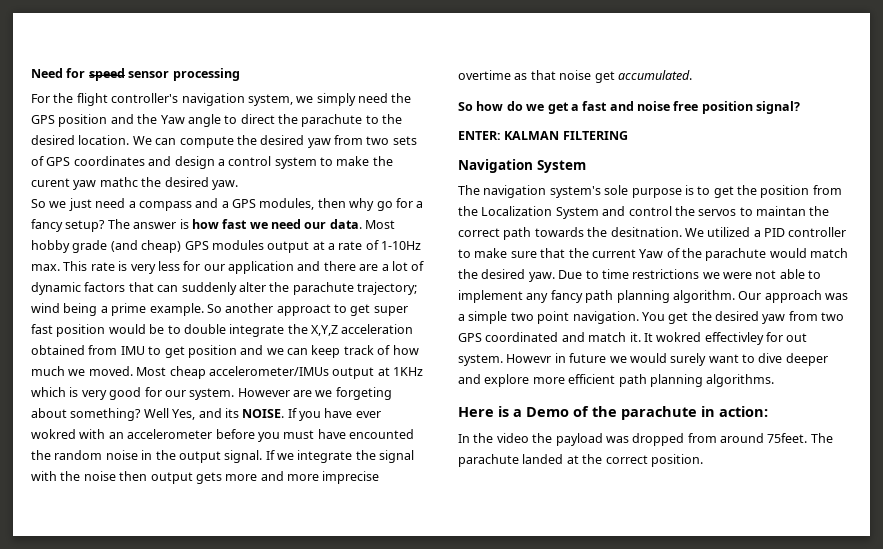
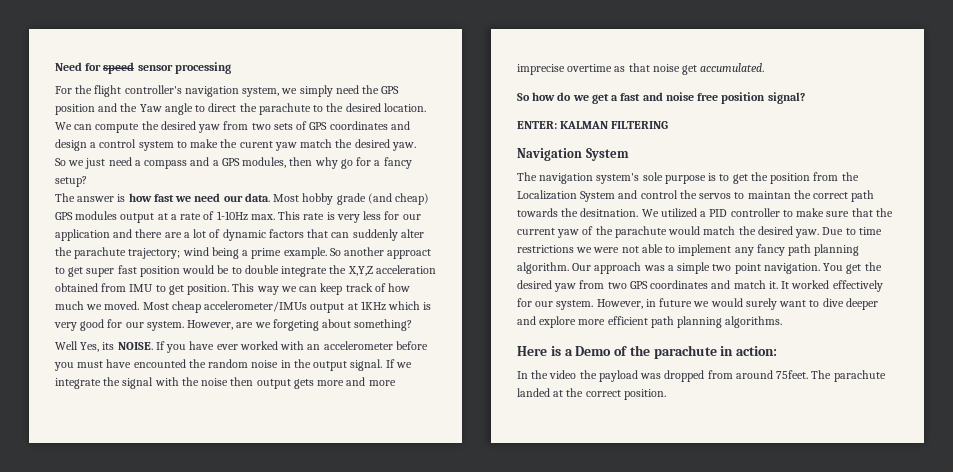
- We can compute the desired yaw from two sets of GPS coordinates and design a control system to make the curent yaw mathc the desired yaw.
+ We can compute the desired yaw from two sets of GPS coordinates and design a control system to make the curent yaw match the desired yaw.
- So we just need a compass and a GPS modules, then why go for a fancy setup? The answer is how fast we need our data.
+ So we just need a compass and a GPS modules, then why go for a fancy setup?
+ The answer is how fast we need our data.
- So another approact to get super fast position would be to double integrate the X,Y,Z acceleration obtained from IMU to get position and we can keep track of how much we moved.
+ So another approact to get super fast position would be to double integrate the X,Y,Z acceleration obtained from IMU to get position. This way we can keep track of how much we moved.
- However are we forgeting about something? Well Yes, and its NOISE.
+ However, are we forgeting about something?
+ Well Yes, its NOISE.
- If you have ever wokred with an accelerometer before you must have encounted the random noise in the output signal.
+ If you have ever worked with an accelerometer before you must have encounted the random noise in the output signal.
- We utilized a PID controller to make sure that the current Yaw of the parachute would match the desired yaw.
+ We utilized a PID controller to make sure that the current yaw of the parachute would match the desired yaw.
- You get the desired yaw from two GPS coordinated and match it.
+ You get the desired yaw from two GPS coordinates and match it.
- It wokred effectivley for out system. Howevr in future we would surely want to dive deeper and explore more efficient path planning algorithms.
+ It worked effectively for our system. However, in future we would surely want to dive deeper and explore more efficient path planning algorithms.

